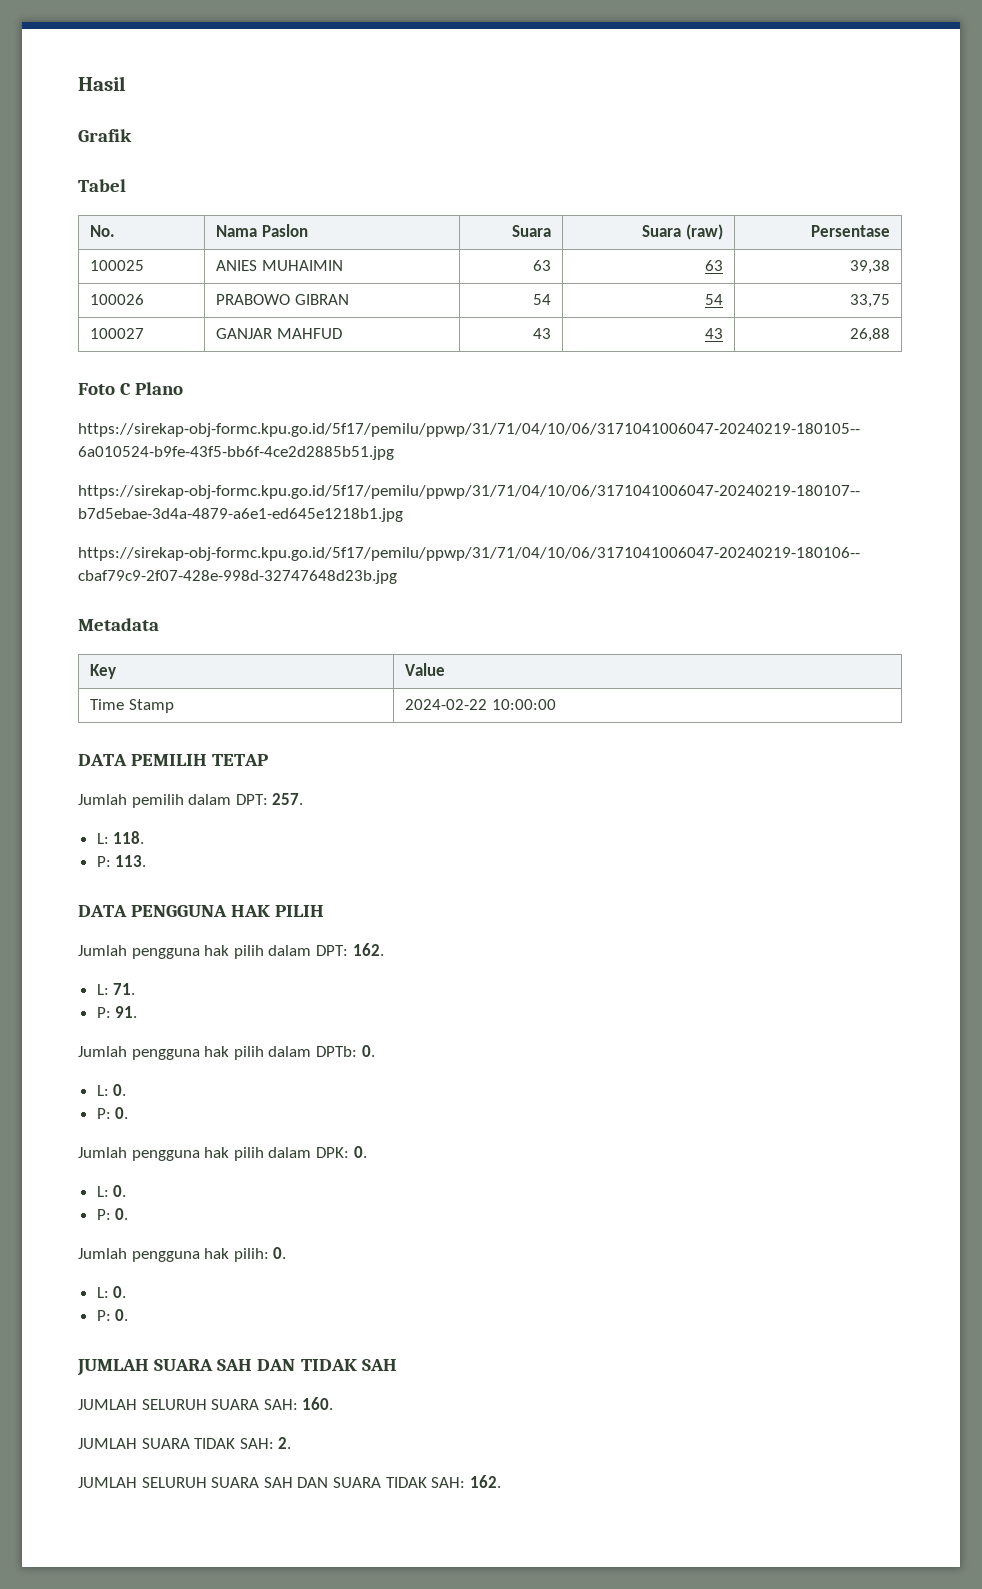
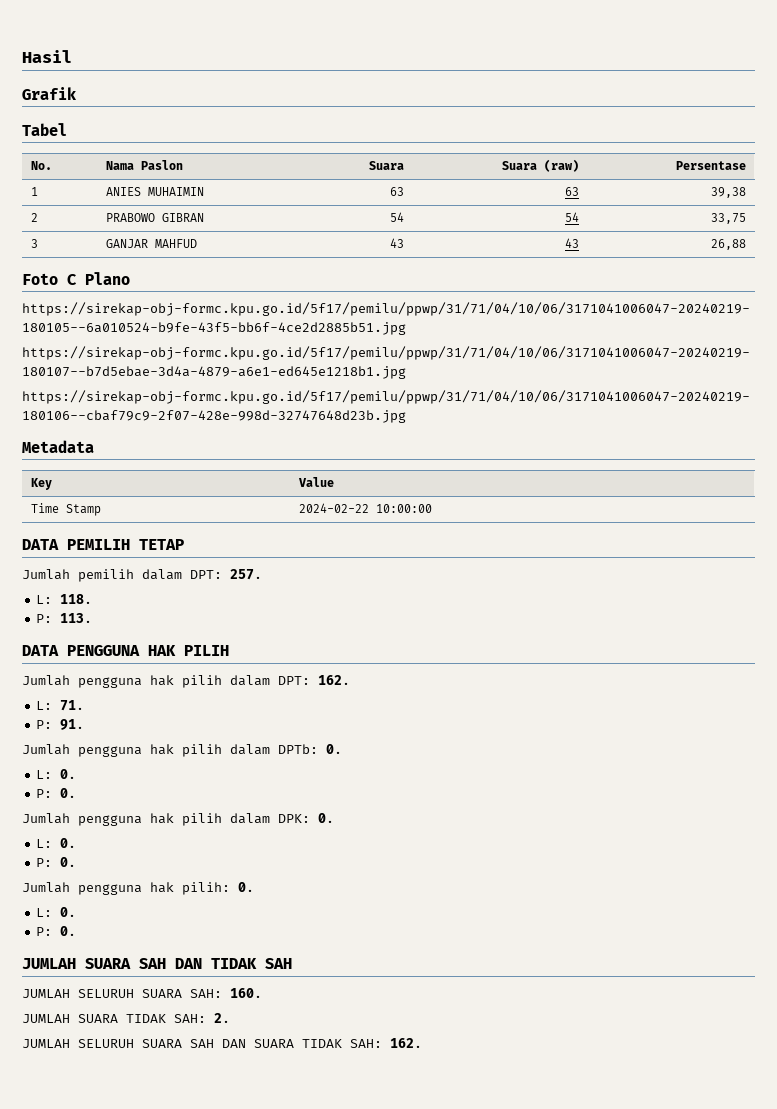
- 100025 | ANIES MUHAIMIN | 63 | 63 | 39,38
+ 1 | ANIES MUHAIMIN | 63 | 63 | 39,38
- 100026 | PRABOWO GIBRAN | 54 | 54 | 33,75
+ 2 | PRABOWO GIBRAN | 54 | 54 | 33,75
- 100027 | GANJAR MAHFUD | 43 | 43 | 26,88
+ 3 | GANJAR MAHFUD | 43 | 43 | 26,88

